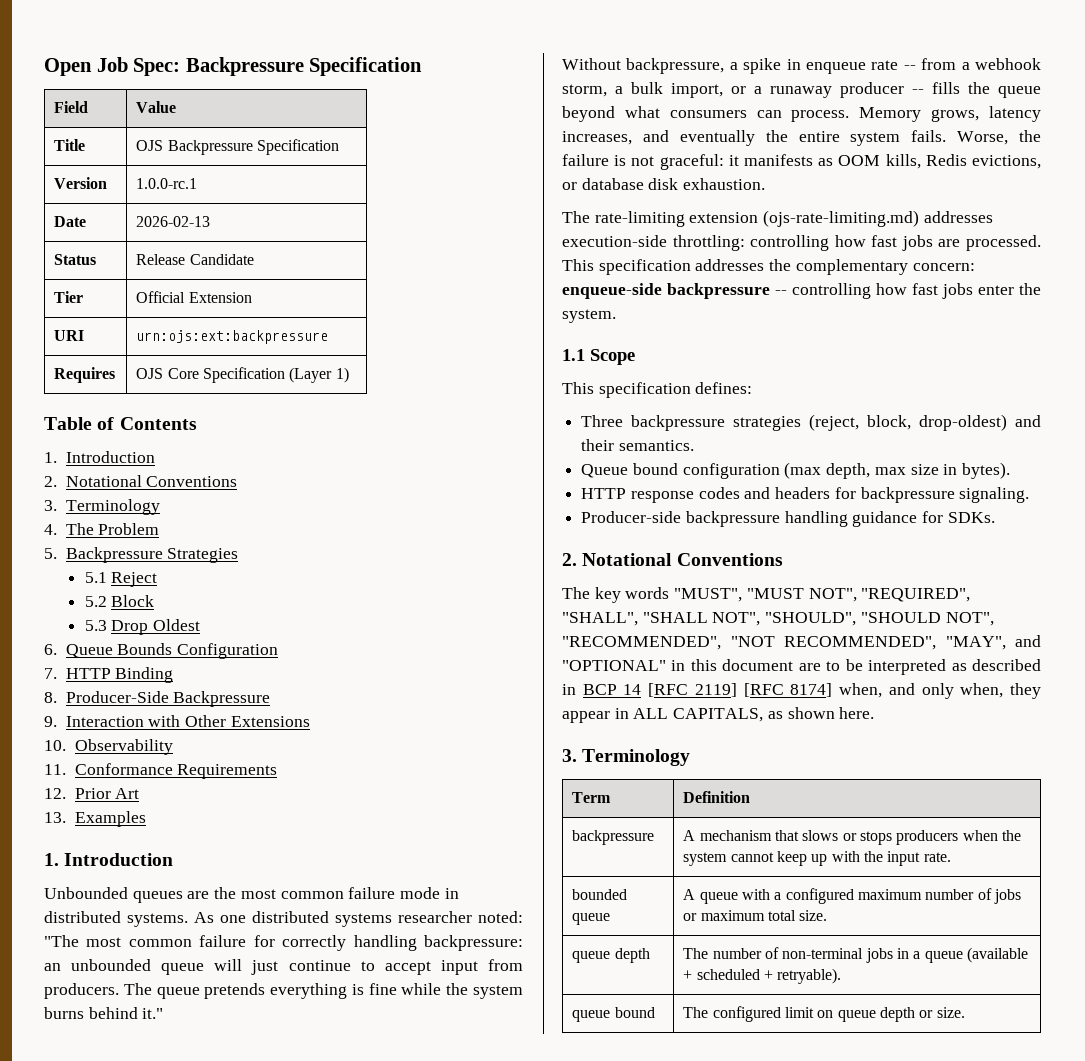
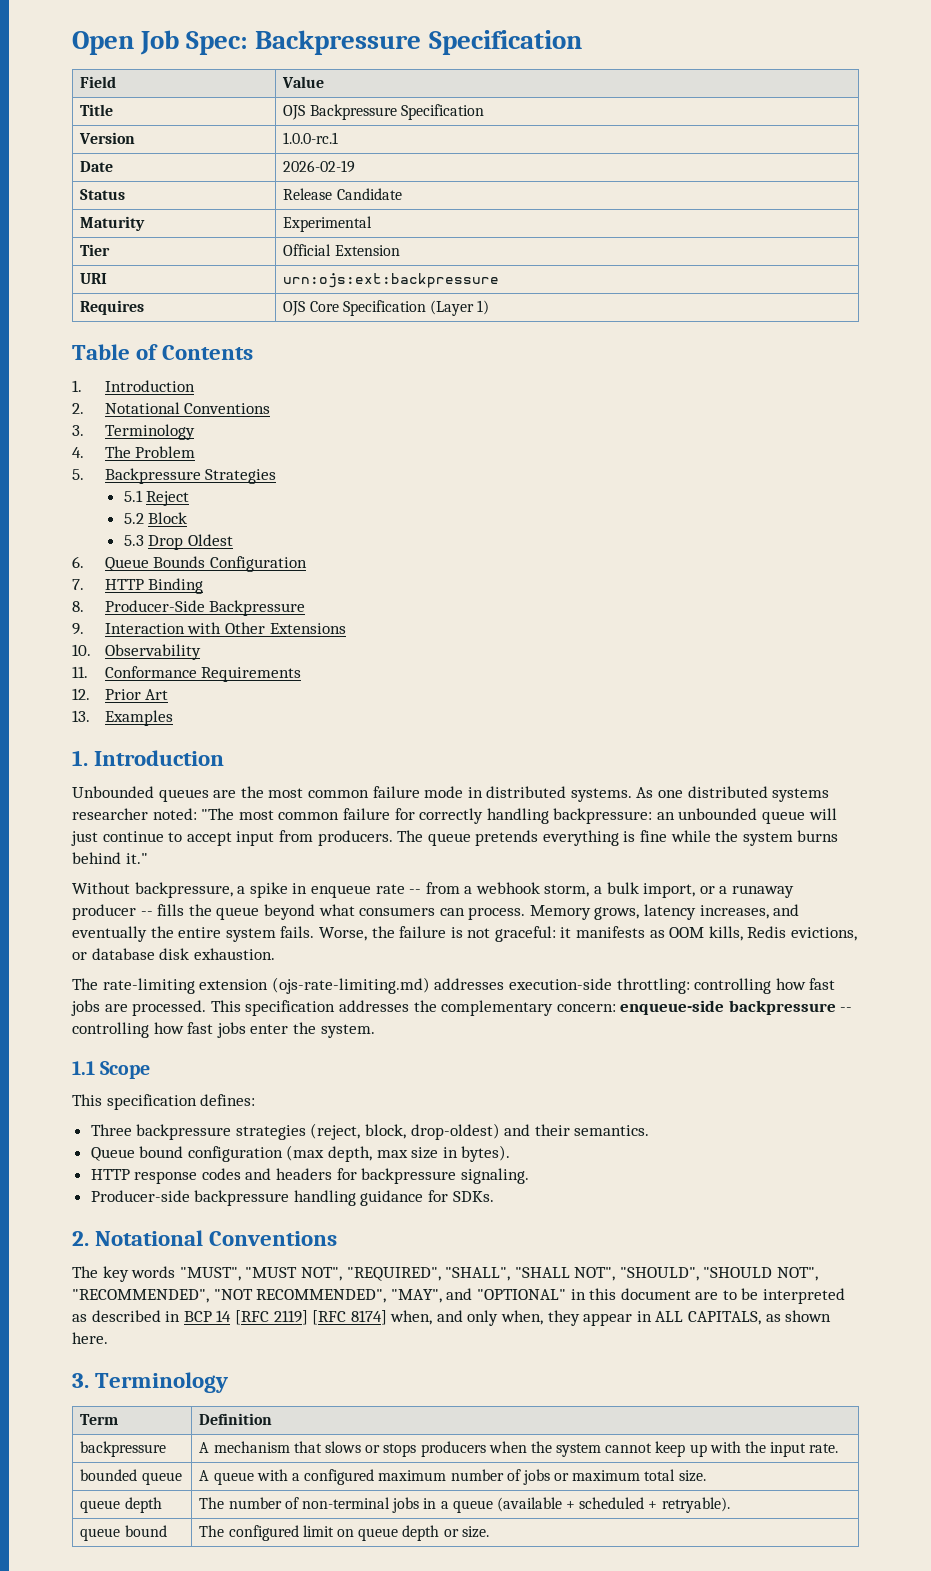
- Date | 2026-02-13
+ Date | 2026-02-19
+ Maturity | Experimental

